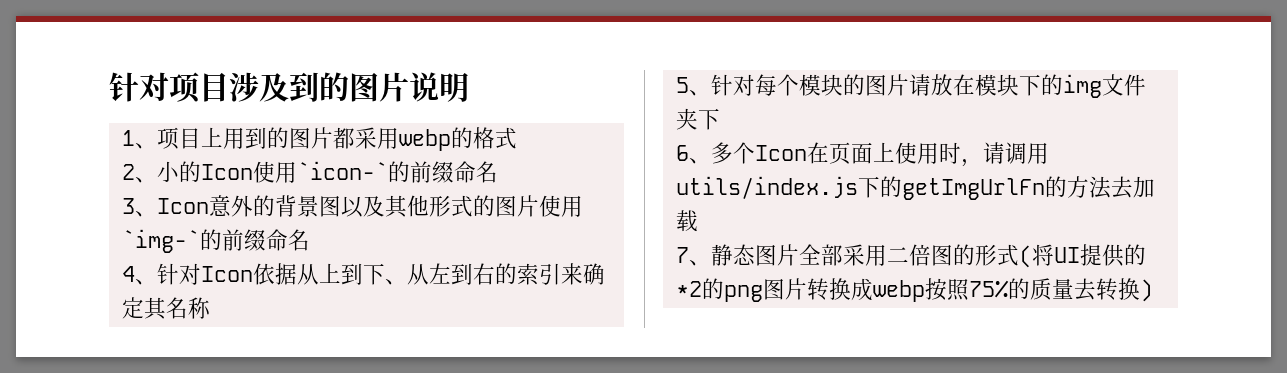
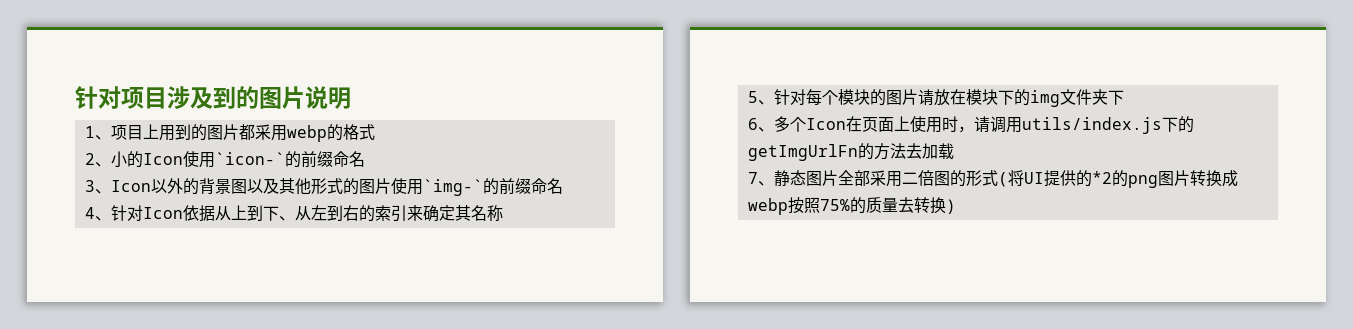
- 3、Icon意外的背景图以及其他形式的图片使用`img-`的前缀命名
+ 3、Icon以外的背景图以及其他形式的图片使用`img-`的前缀命名

